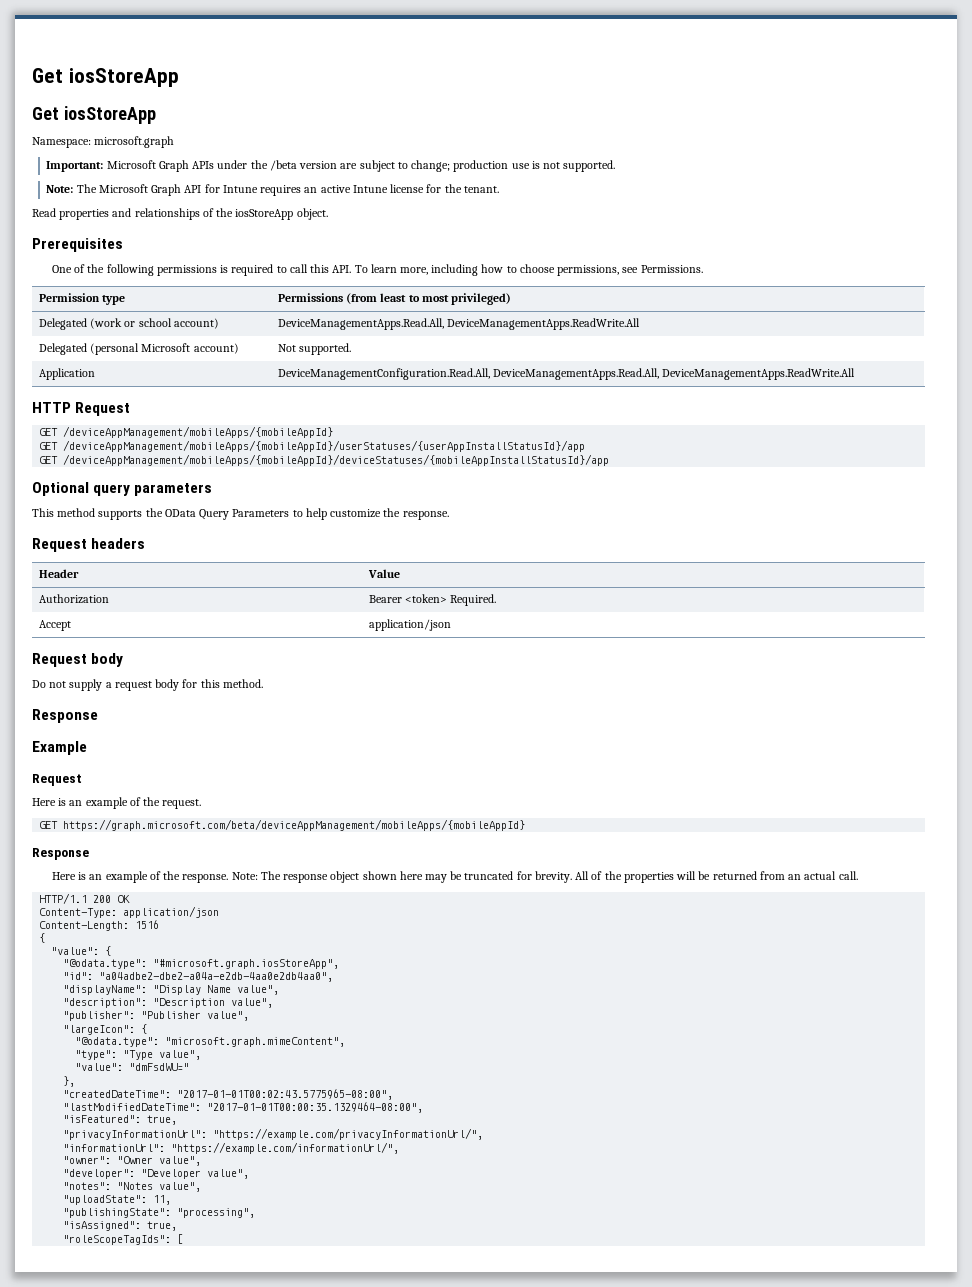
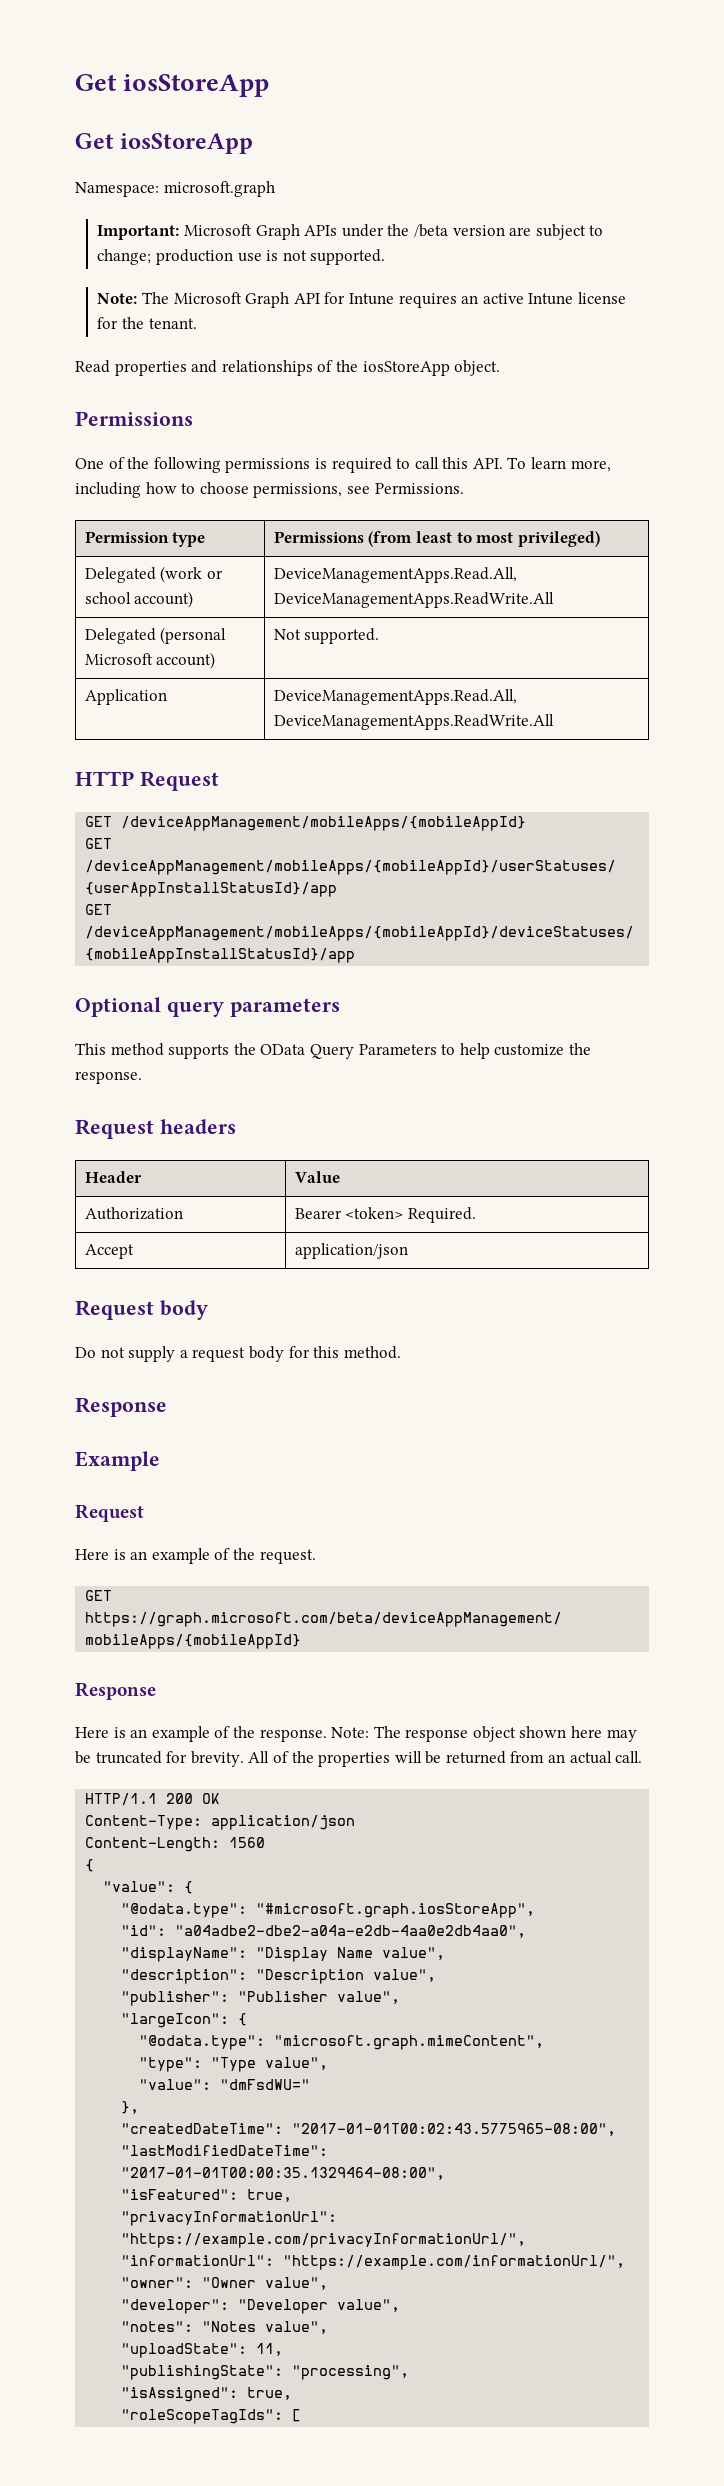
  Read properties and relationships of the iosStoreApp object.
- Prerequisites
+ Permissions
- Application | DeviceManagementConfiguration.Read.All, DeviceManagementApps.Read.All, DeviceManagementApps.ReadWrite.All
+ Application | DeviceManagementApps.Read.All, DeviceManagementApps.ReadWrite.All
- Content-Length: 1516
+ Content-Length: 1560

